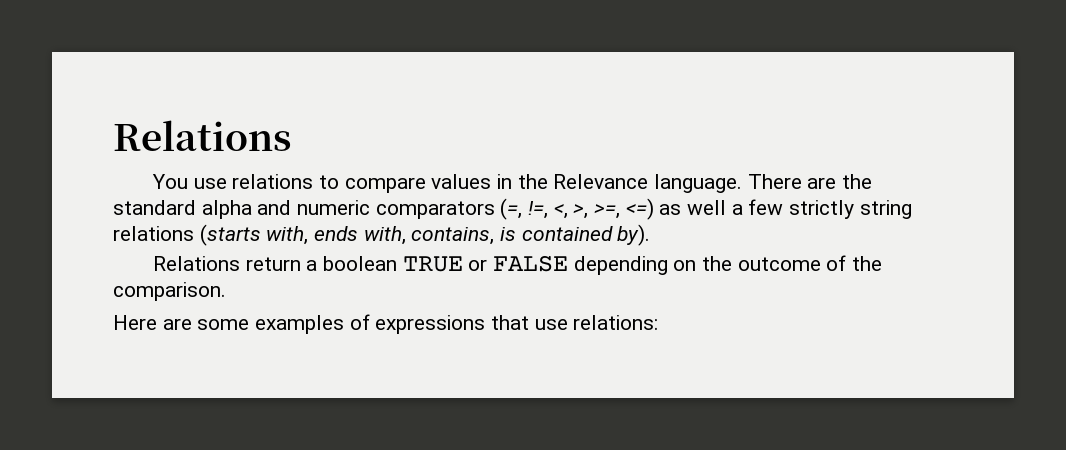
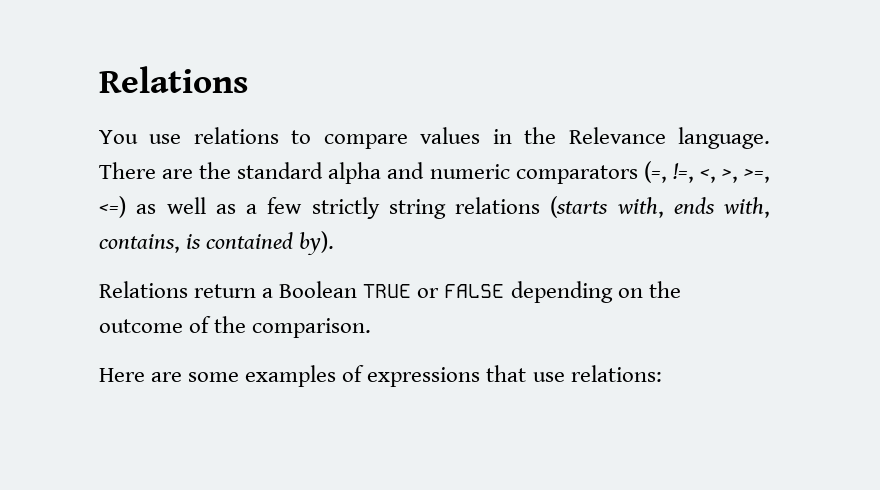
- There are the standard alpha and numeric comparators (=, !=, <, >, >=, <=) as well a few strictly string relations (starts with, ends with, contains, is contained by).
+ There are the standard alpha and numeric comparators (=, !=, <, >, >=, <=) as well as a few strictly string relations (starts with, ends with, contains, is contained by).
- Relations return a boolean TRUE or FALSE depending on the outcome of the comparison.
+ Relations return a Boolean TRUE or FALSE depending on the outcome of the comparison.

